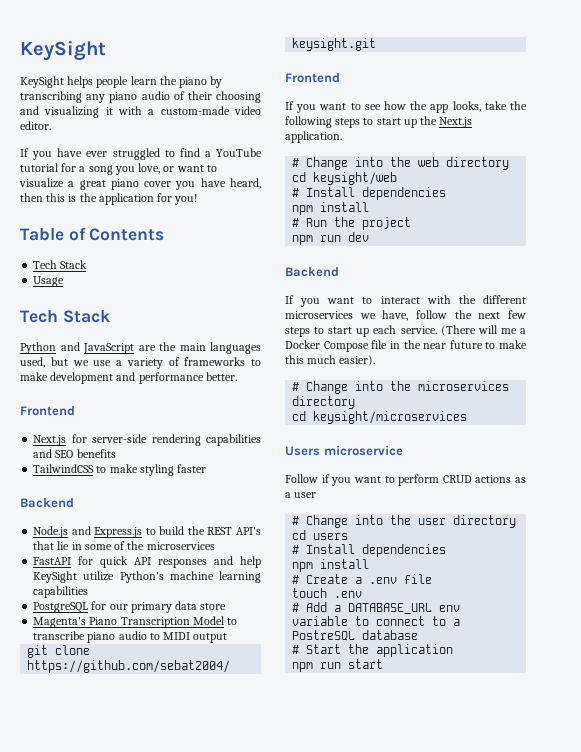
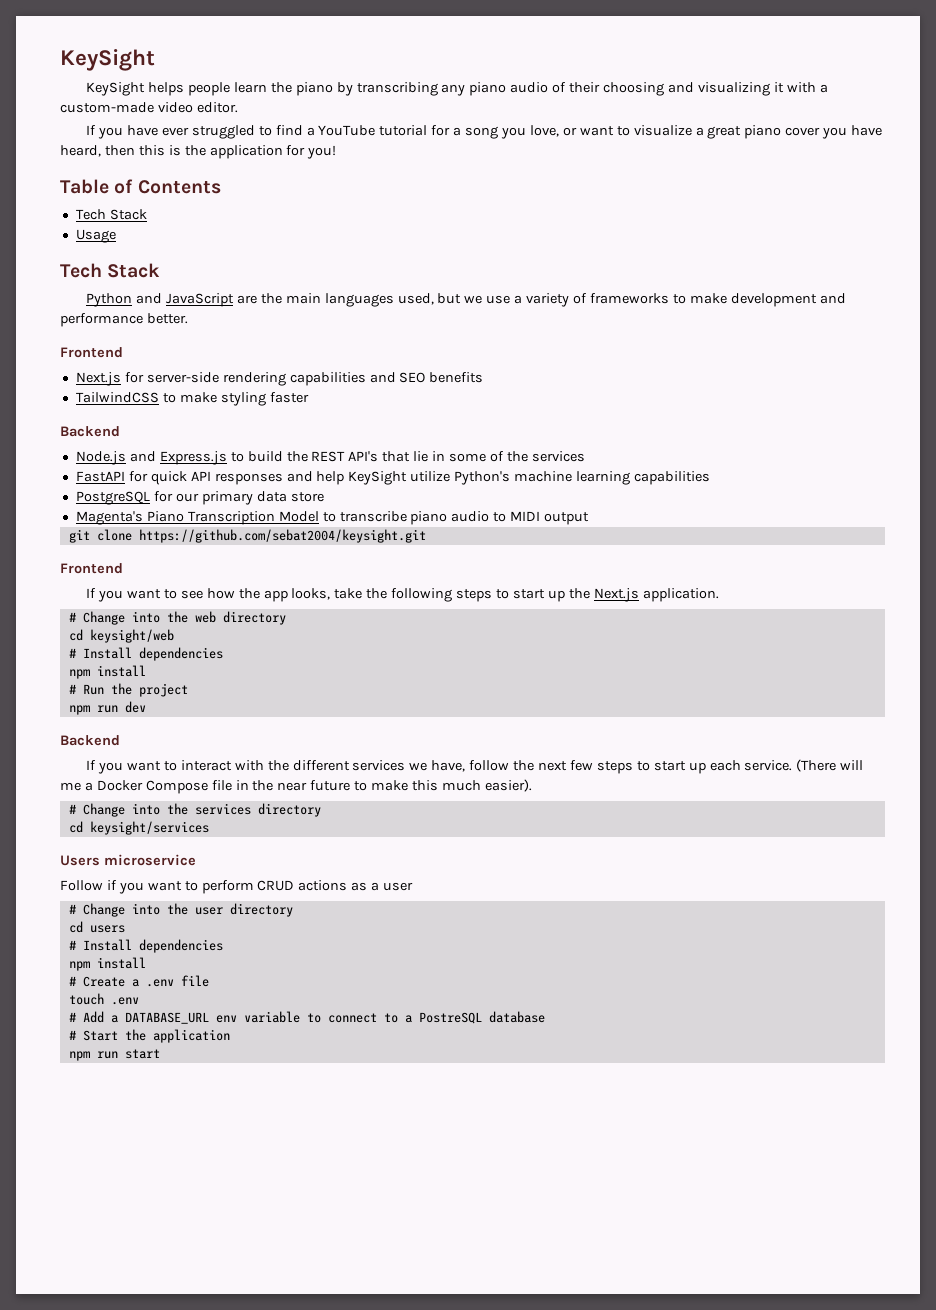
- Node.js and Express.js to build the REST API's that lie in some of the microservices
+ Node.js and Express.js to build the REST API's that lie in some of the services
- If you want to interact with the different microservices we have, follow the next few steps to start up each service.
+ If you want to interact with the different services we have, follow the next few steps to start up each service.
- # Change into the microservices directory
- cd keysight/microservices
+ # Change into the services directory
+ cd keysight/services

